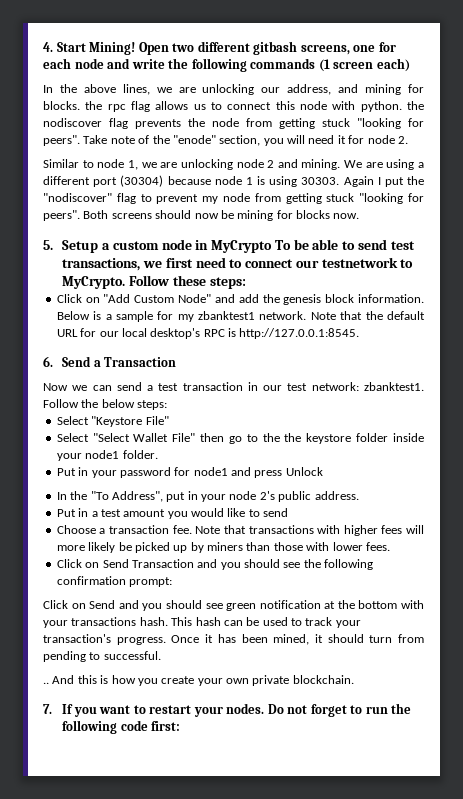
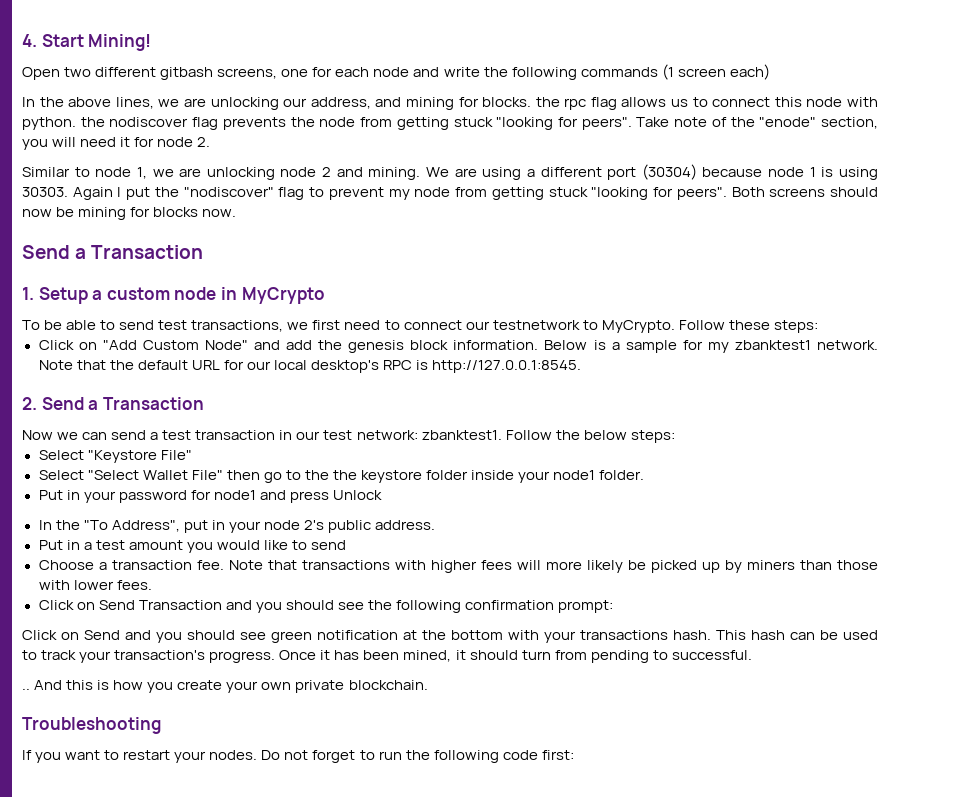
- 4. Start Mining! Open two different gitbash screens, one for each node and write the following commands (1 screen each)
+ 4. Start Mining!
+ Open two different gitbash screens, one for each node and write the following commands (1 screen each)
  Both screens should now be mining for blocks now.
- 5. Setup a custom node in MyCrypto To be able to send test transactions, we first need to connect our testnetwork to MyCrypto.
+ Send a Transaction
+ 1. Setup a custom node in MyCrypto
+ To be able to send test transactions, we first need to connect our testnetwork to MyCrypto.
- 6. Send a Transaction
+ 2. Send a Transaction
- 7. If you want to restart your nodes.
+ Troubleshooting
+ If you want to restart your nodes.

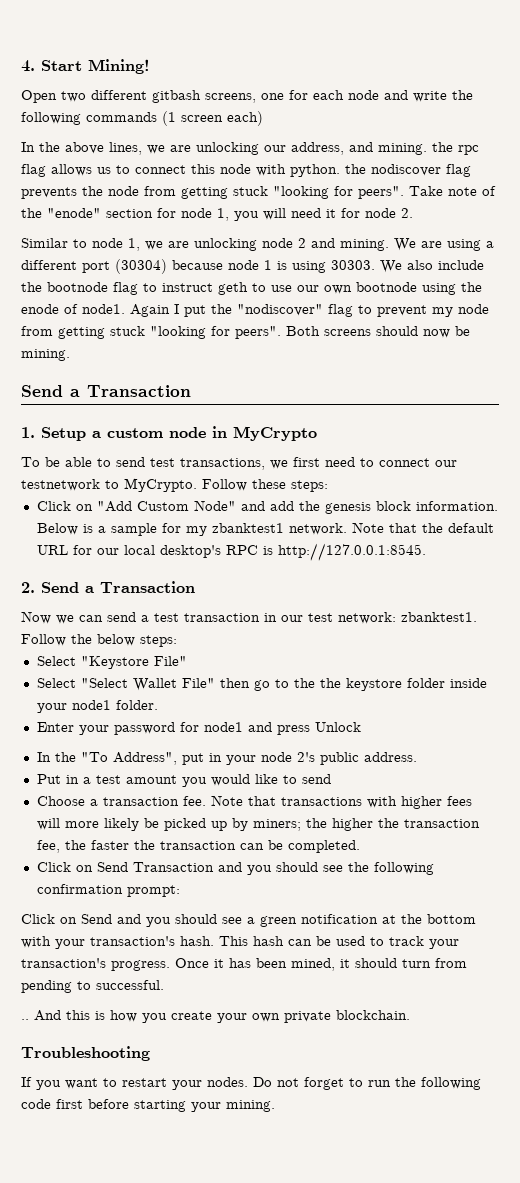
- In the above lines, we are unlocking our address, and mining for blocks. the rpc flag allows us to connect this node with python. the nodiscover flag prevents the node from getting stuck "looking for peers".
+ In the above lines, we are unlocking our address, and mining. the rpc flag allows us to connect this node with python. the nodiscover flag prevents the node from getting stuck "looking for peers".
- Take note of the "enode" section, you will need it for node 2.
+ Take note of the "enode" section for node 1, you will need it for node 2.
+ We also include the bootnode flag to instruct geth to use our own bootnode using the enode of node1.
- Both screens should now be mining for blocks now.
+ Both screens should now be mining.
- Put in your password for node1 and press Unlock
+ Enter your password for node1 and press Unlock
- Note that transactions with higher fees will more likely be picked up by miners than those with lower fees.
+ Note that transactions with higher fees will more likely be picked up by miners; the higher the transaction fee, the faster the transaction can be completed.
- Click on Send and you should see green notification at the bottom with your transactions hash.
+ Click on Send and you should see a green notification at the bottom with your transaction's hash.
- Do not forget to run the following code first:
+ Do not forget to run the following code first before starting your mining.

